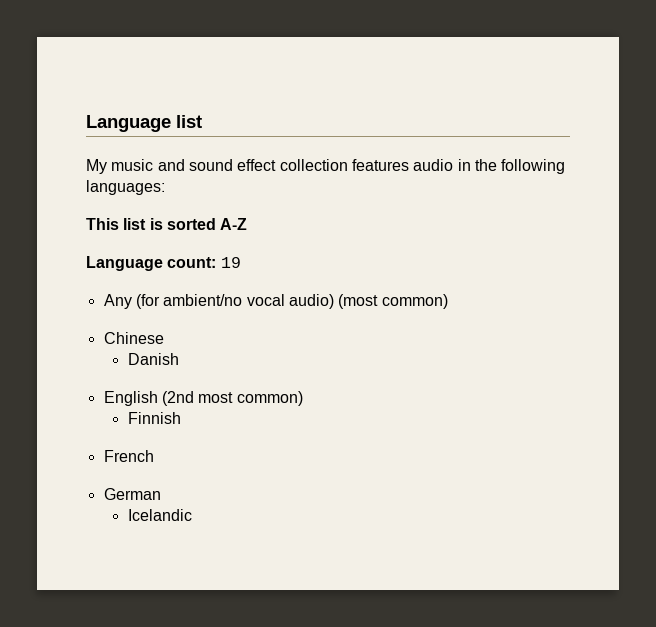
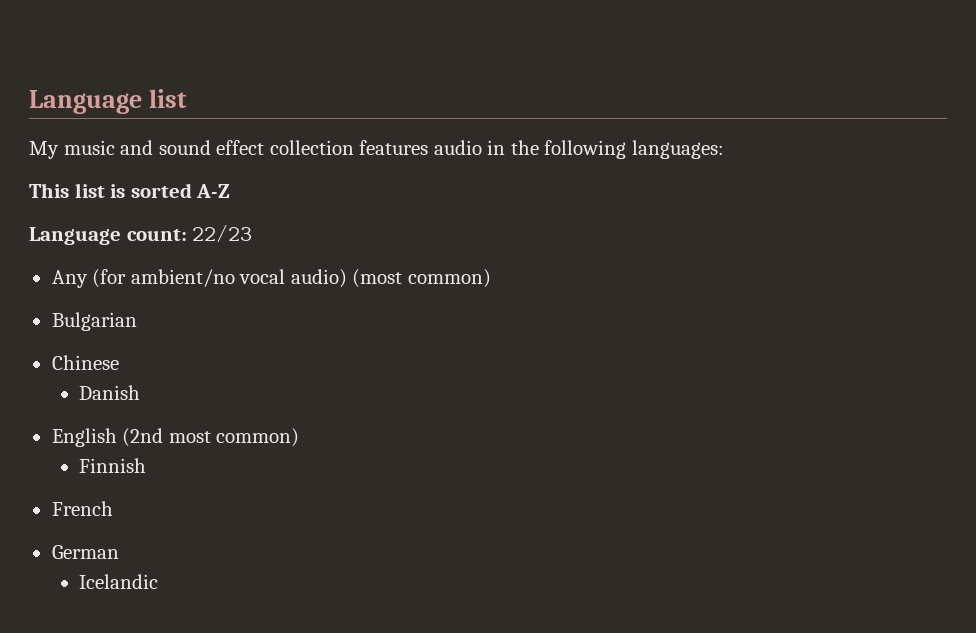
- Language count: 19
+ Language count: 22/23
+ Bulgarian

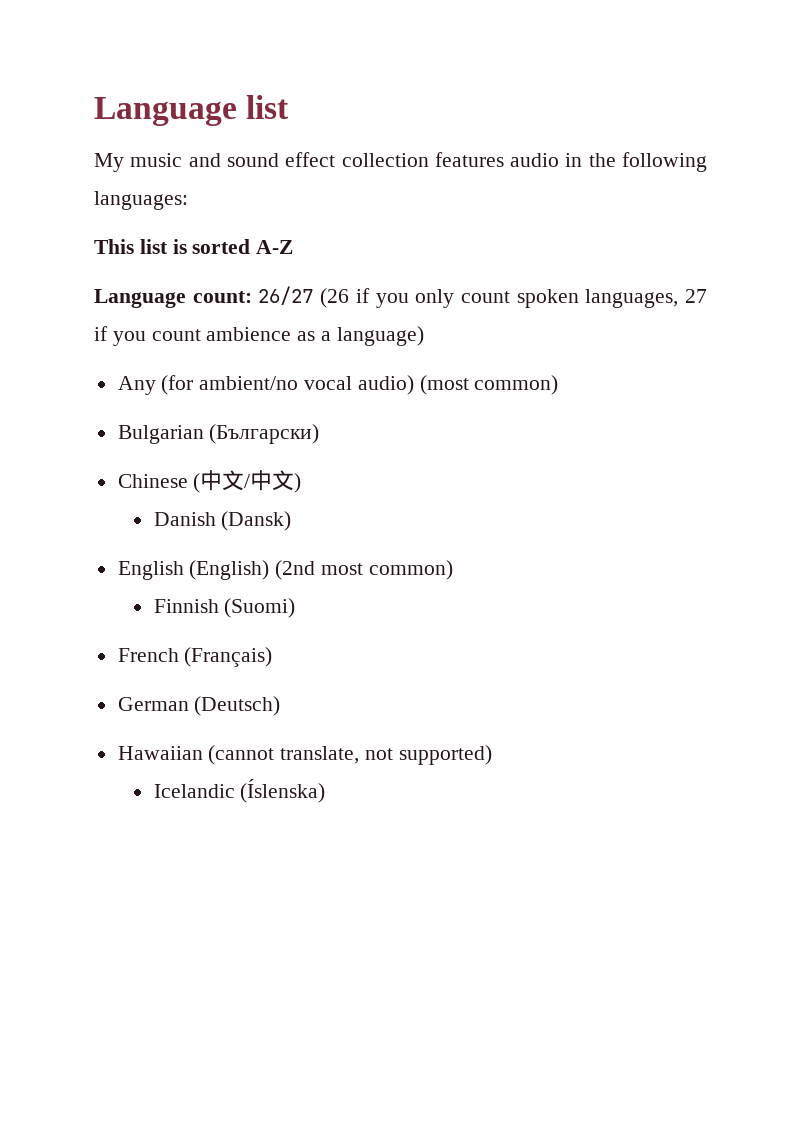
- Language count: 22/23
+ Language count: 26/27 (26 if you only count spoken languages, 27 if you count ambience as a language)
- Bulgarian
+ Bulgarian (Български)
- Chinese
+ Chinese (中文/中文)
- Danish
+ Danish (Dansk)
- English (2nd most common)
+ English (English) (2nd most common)
- Finnish
+ Finnish (Suomi)
- French
+ French (Français)
- German
+ German (Deutsch)
+ Hawaiian (cannot translate, not supported)
- Icelandic
+ Icelandic (Íslenska)

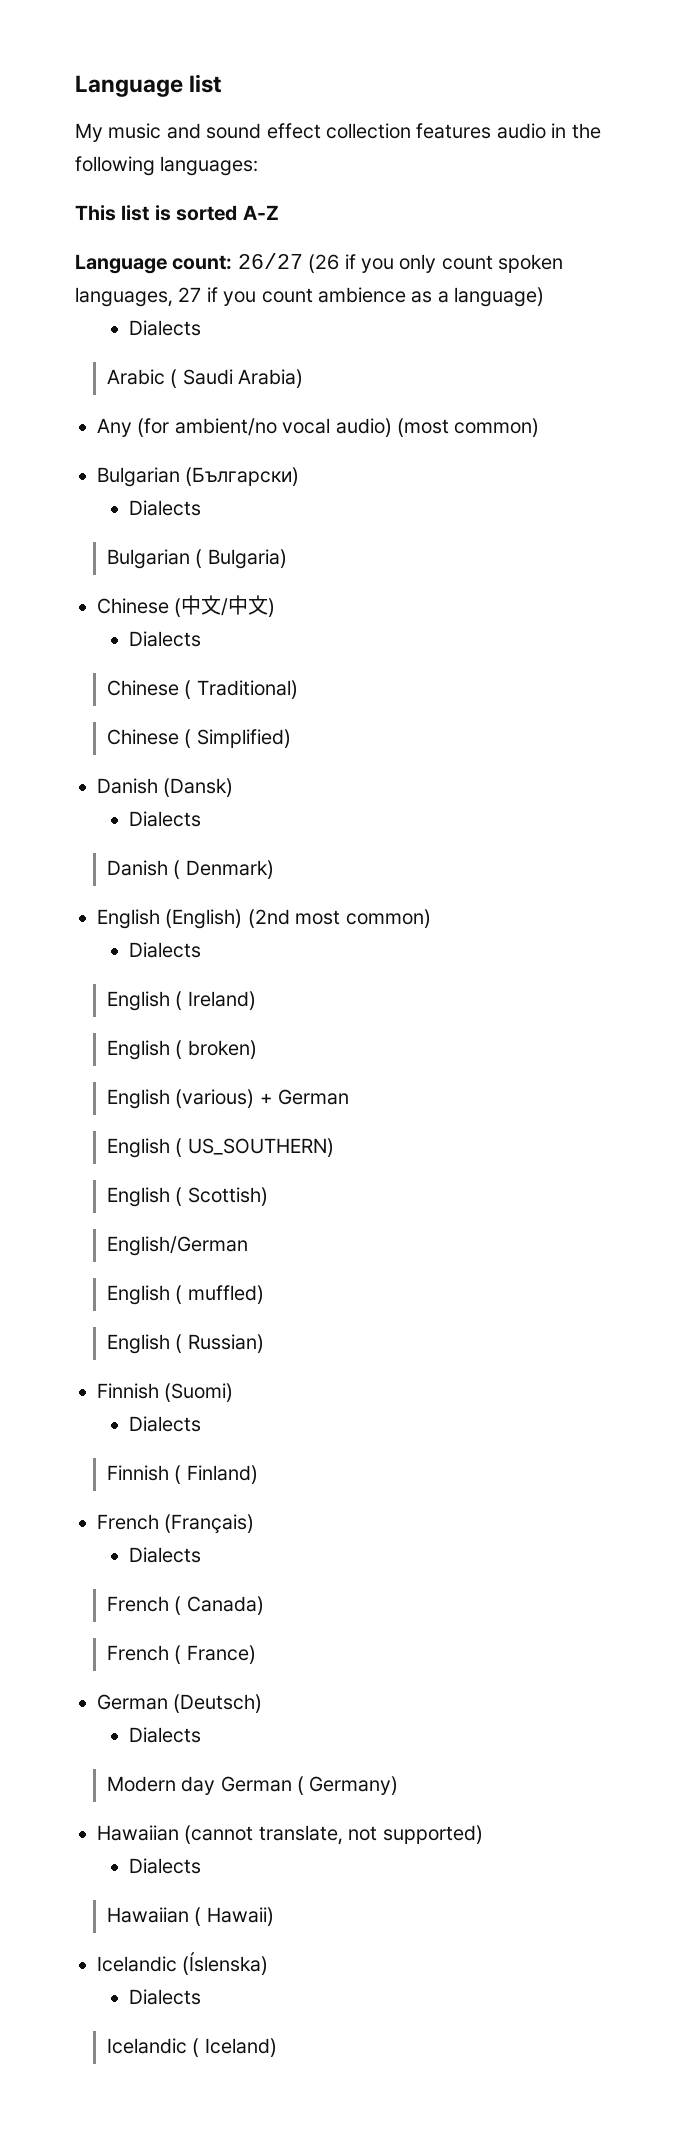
  Language count: 26/27 (26 if you only count spoken languages, 27 if you count ambience as a language)
+ Dialects
+ Arabic ( Saudi Arabia)
  Bulgarian (Български)
+ Dialects
+ Bulgarian ( Bulgaria)
  Chinese (中文/中文)
+ Dialects
+ Chinese ( Traditional)
+ Chinese ( Simplified)
  Danish (Dansk)
+ Dialects
+ Danish ( Denmark)
  English (English) (2nd most common)
+ Dialects
+ English ( Ireland)
+ English ( broken)
+ English (various) + German
+ English ( US_SOUTHERN)
+ English ( Scottish)
+ English/German
+ English ( muffled)
+ English ( Russian)
  Finnish (Suomi)
+ Dialects
+ Finnish ( Finland)
  French (Français)
+ Dialects
+ French ( Canada)
+ French ( France)
  German (Deutsch)
+ Dialects
+ Modern day German ( Germany)
  Hawaiian (cannot translate, not supported)
+ Dialects
+ Hawaiian ( Hawaii)
  Icelandic (Íslenska)
+ Dialects
+ Icelandic ( Iceland)

